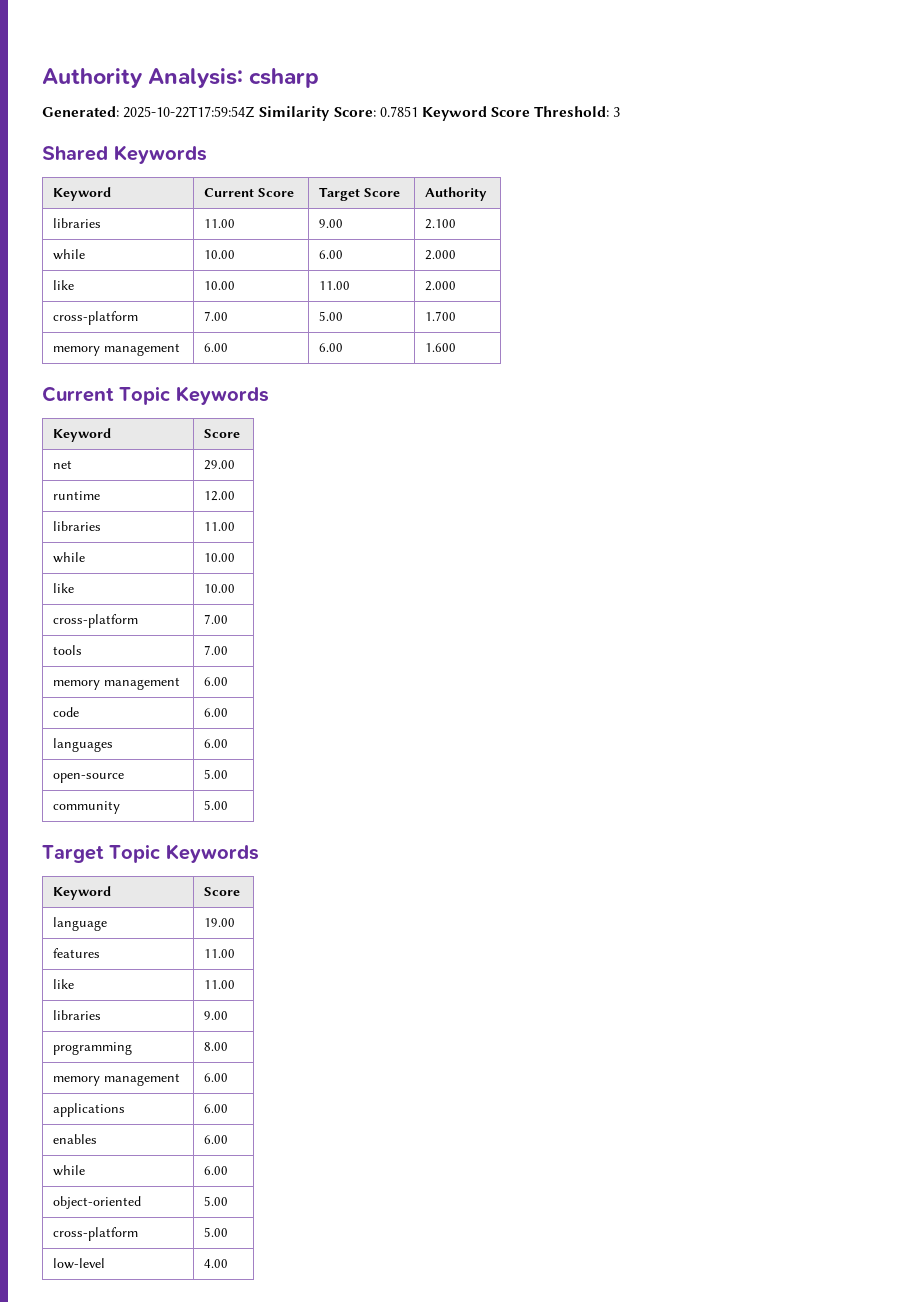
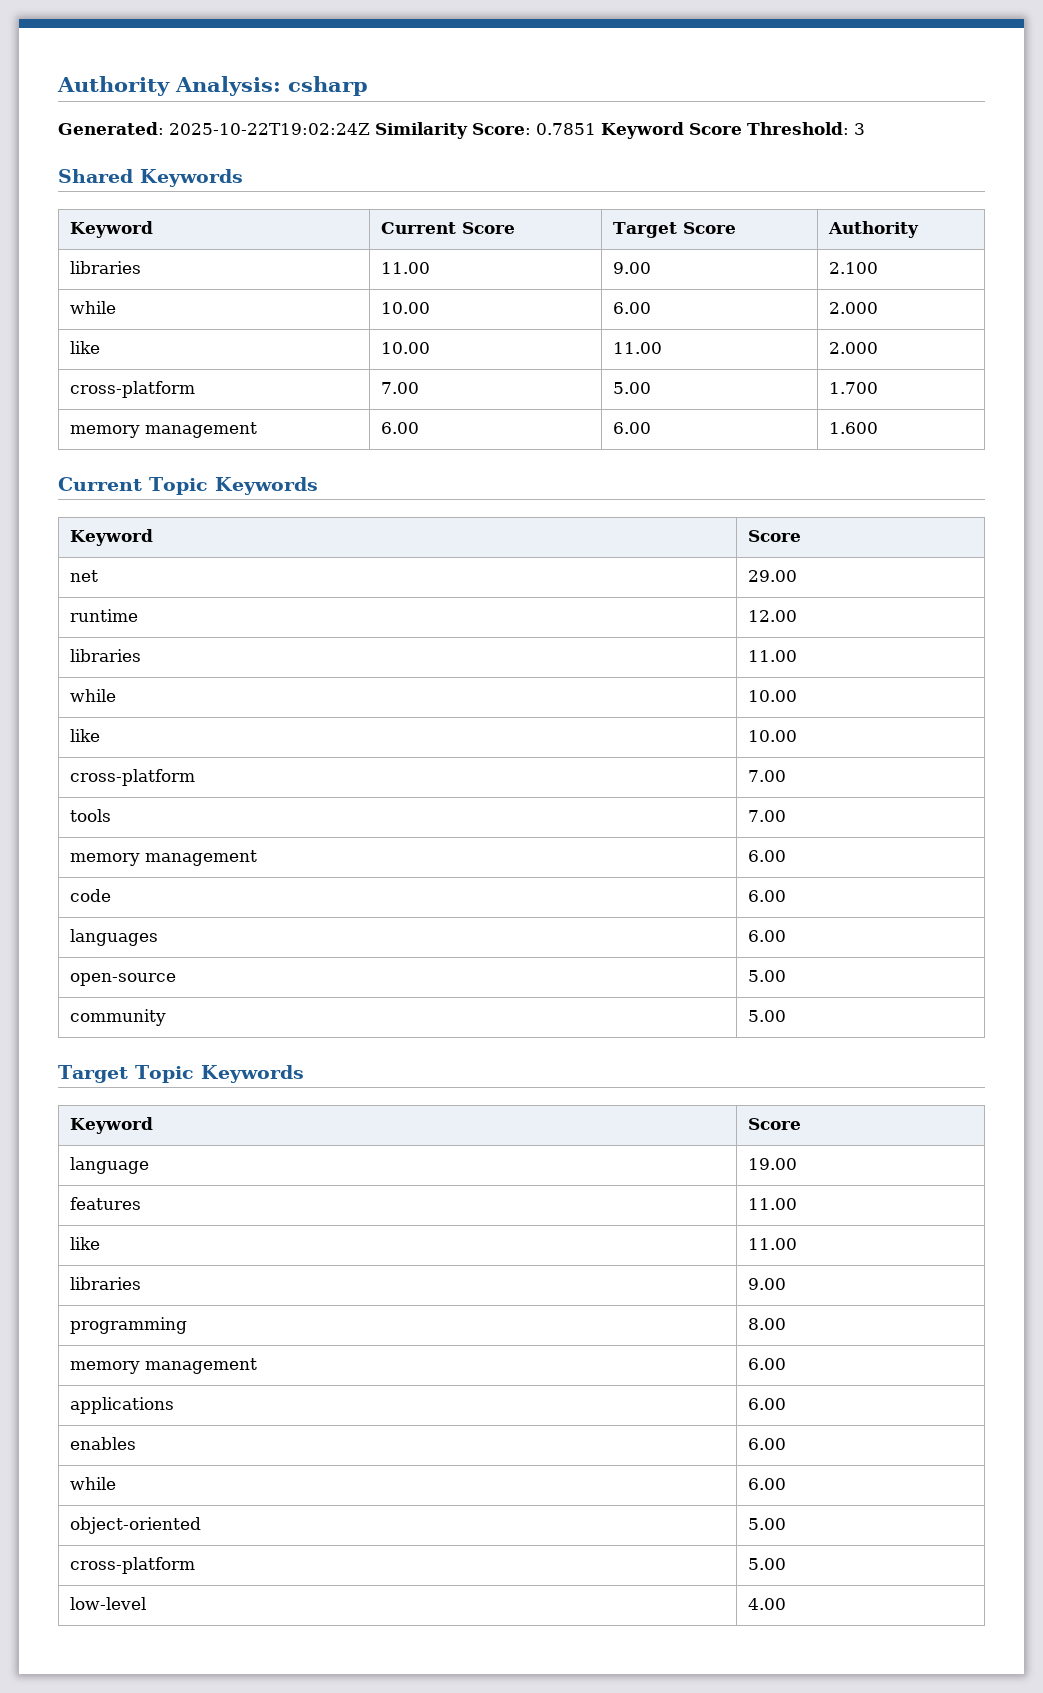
- Generated: 2025-10-22T17:59:54Z Similarity Score: 0.7851 Keyword Score Threshold: 3
+ Generated: 2025-10-22T19:02:24Z Similarity Score: 0.7851 Keyword Score Threshold: 3

